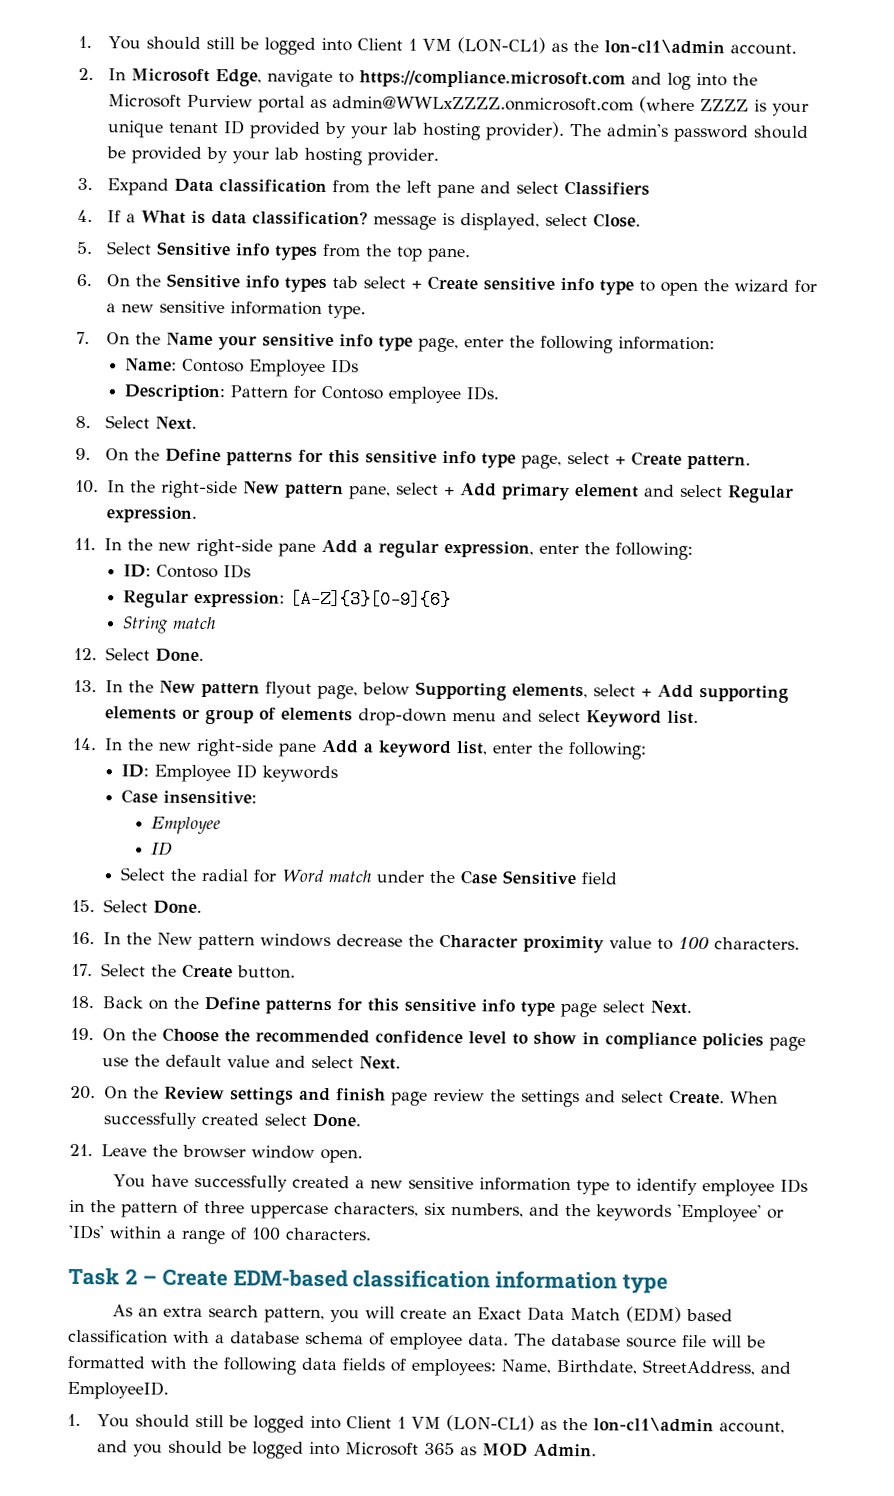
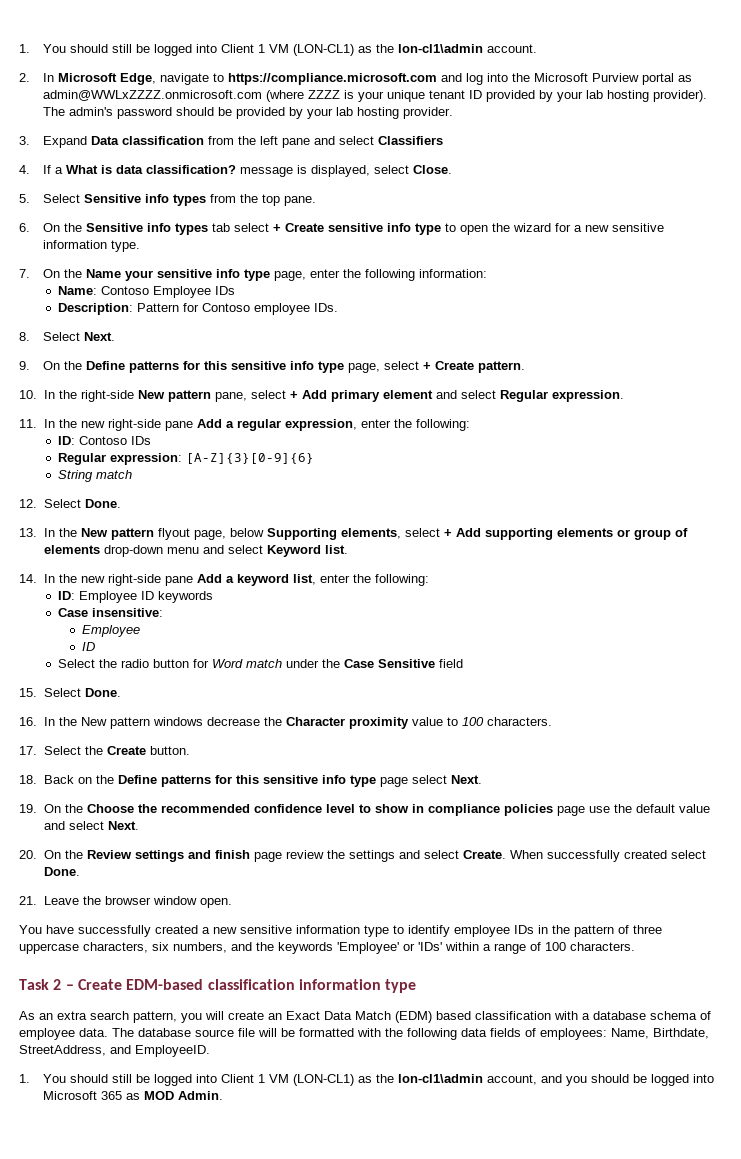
- Select the radial for Word match under the Case Sensitive field
+ Select the radio button for Word match under the Case Sensitive field

